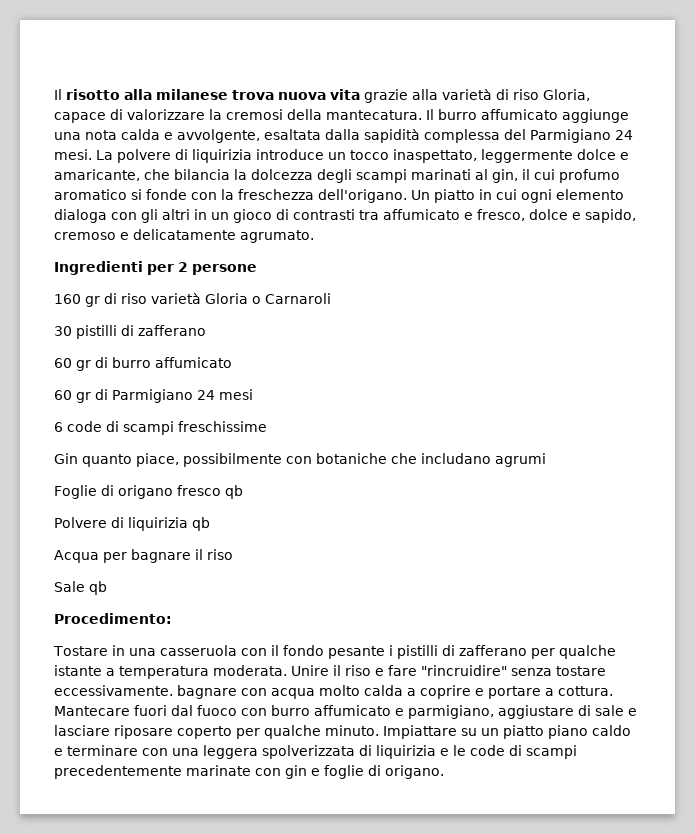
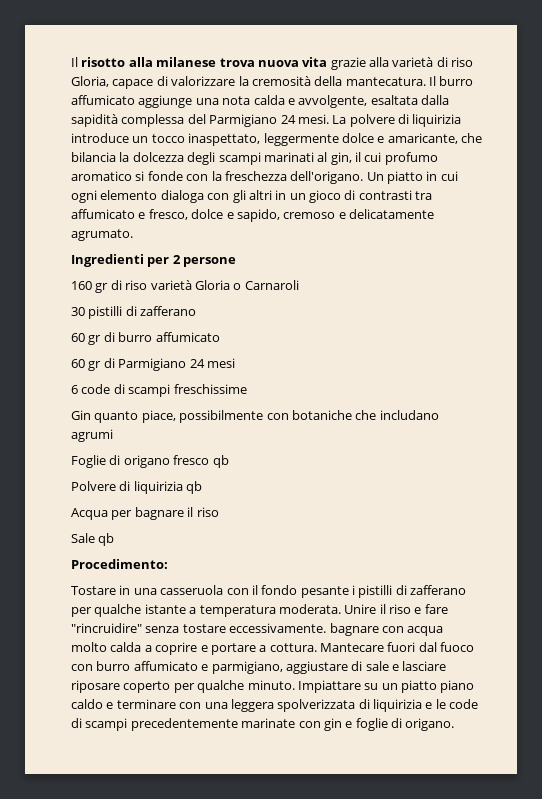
- Il risotto alla milanese trova nuova vita grazie alla varietà di riso Gloria, capace di valorizzare la cremosi della mantecatura.
+ Il risotto alla milanese trova nuova vita grazie alla varietà di riso Gloria, capace di valorizzare la cremosità della mantecatura.

